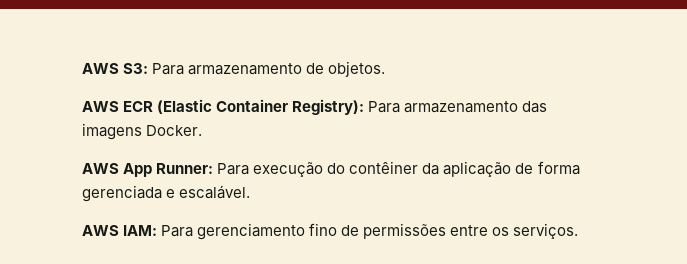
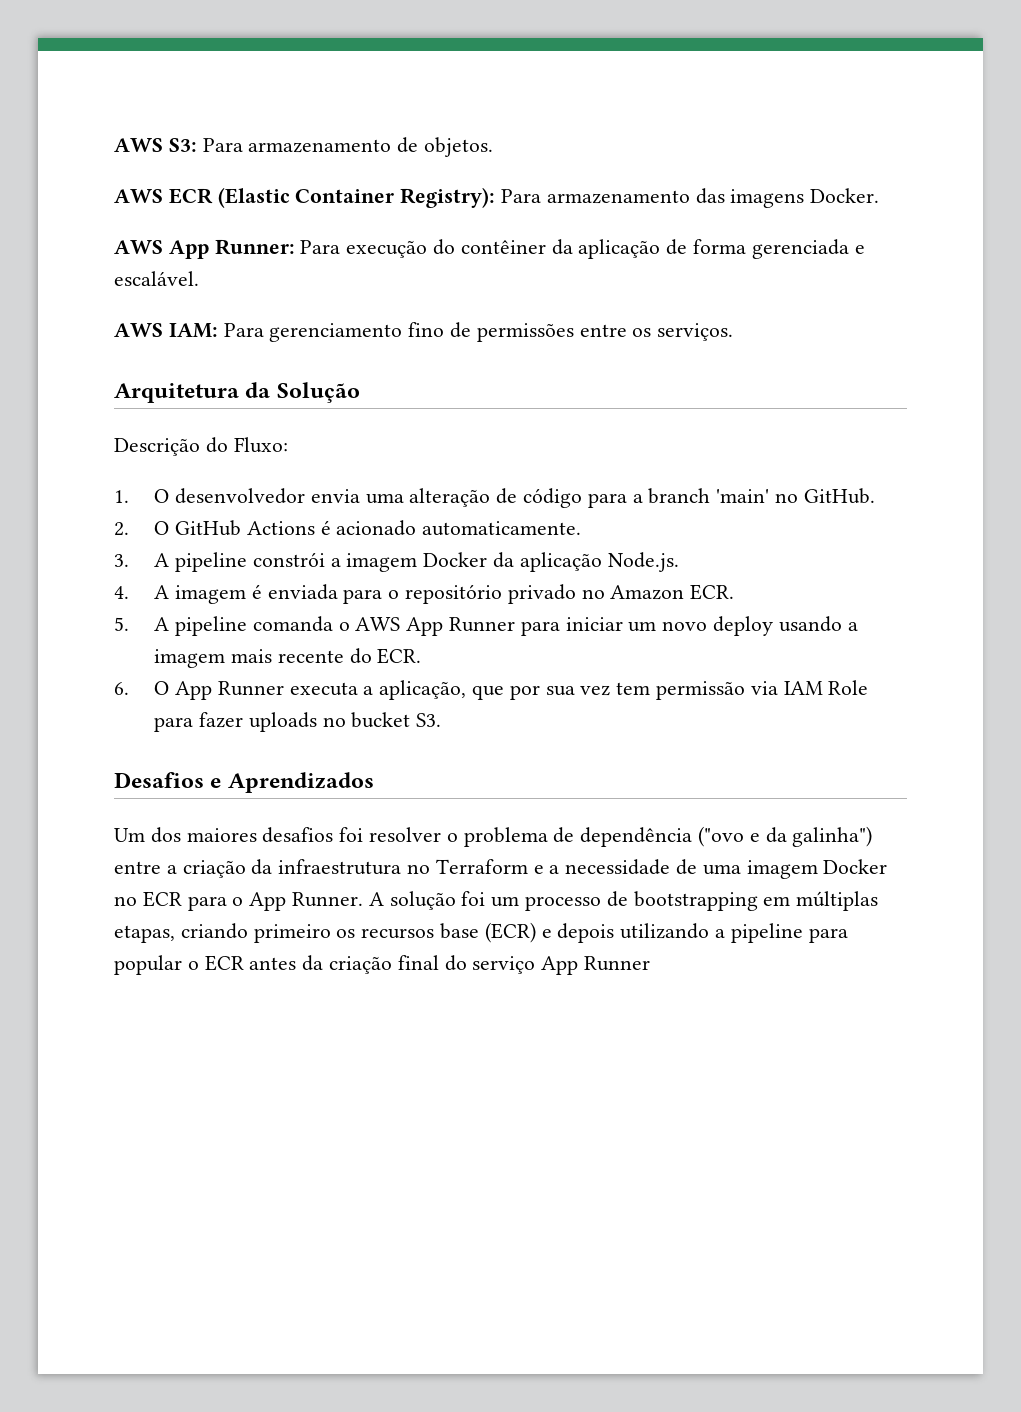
+ Arquitetura da Solução
+ Descrição do Fluxo:
+ 1. O desenvolvedor envia uma alteração de código para a branch 'main' no GitHub.
+ 2. O GitHub Actions é acionado automaticamente.
+ 3. A pipeline constrói a imagem Docker da aplicação Node.js.
+ 4. A imagem é enviada para o repositório privado no Amazon ECR.
+ 5. A pipeline comanda o AWS App Runner para iniciar um novo deploy usando a imagem mais recente do ECR.
+ 6. O App Runner executa a aplicação, que por sua vez tem permissão via IAM Role para fazer uploads no bucket S3.
+ Desafios e Aprendizados
+ Um dos maiores desafios foi resolver o problema de dependência ("ovo e da galinha") entre a criação da infraestrutura no Terraform e a necessidade de uma imagem Docker no ECR para o App Runner. A solução foi um processo de bootstrapping em múltiplas etapas, criando primeiro os recursos base (ECR) e depois utilizando a pipeline para popular o ECR antes da criação final do serviço App Runner

